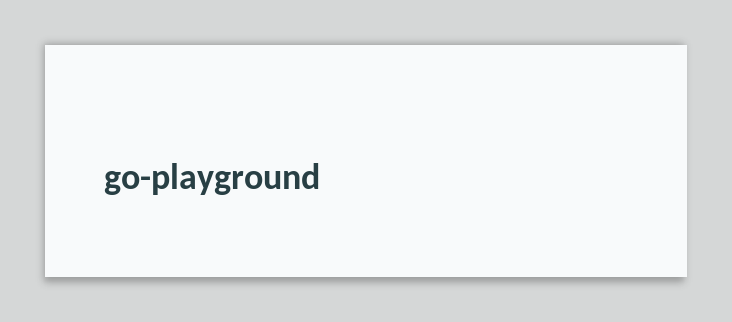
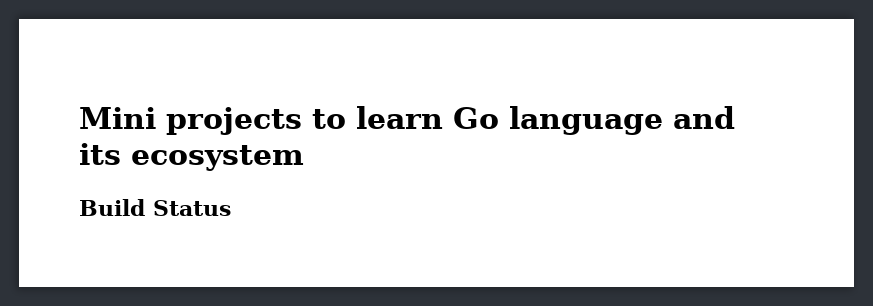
- go-playground
+ Mini projects to learn Go language and its ecosystem
+ Build Status

